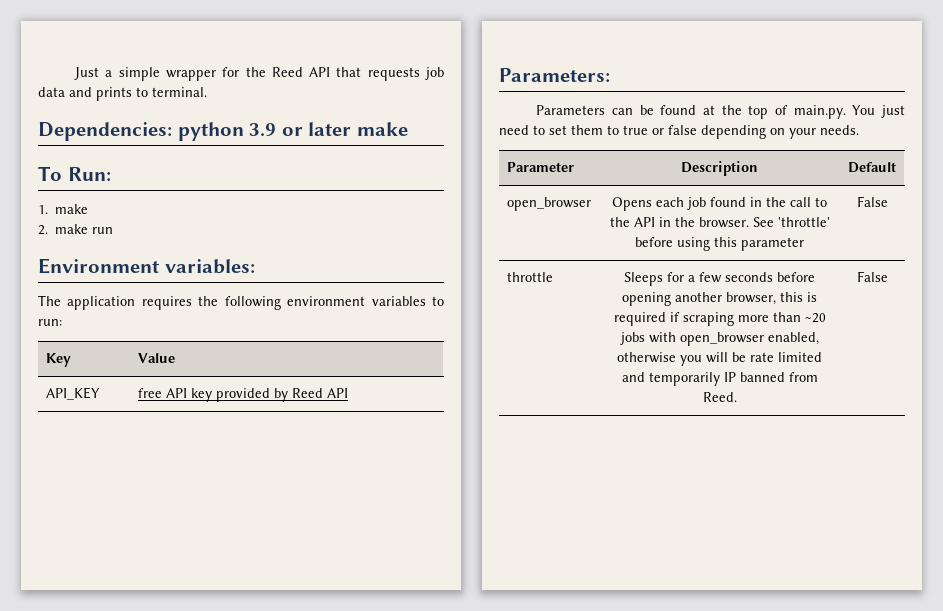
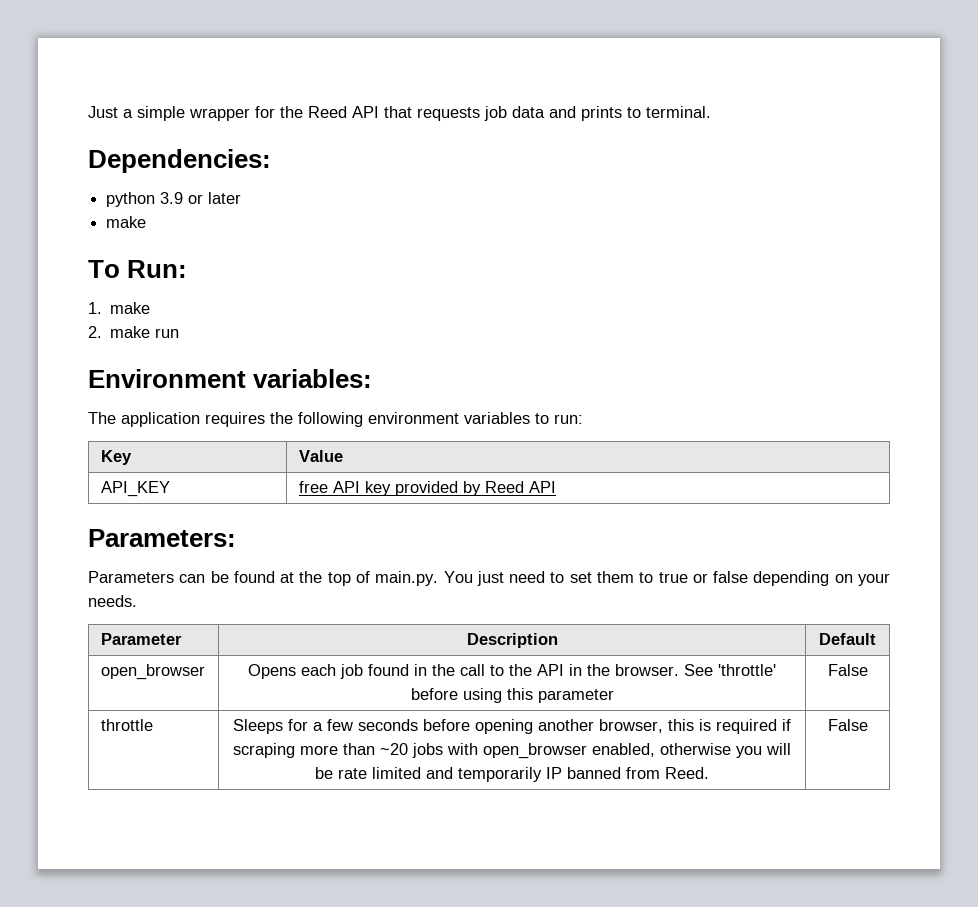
- Dependencies: python 3.9 or later make
+ Dependencies:
+ python 3.9 or later
+ make

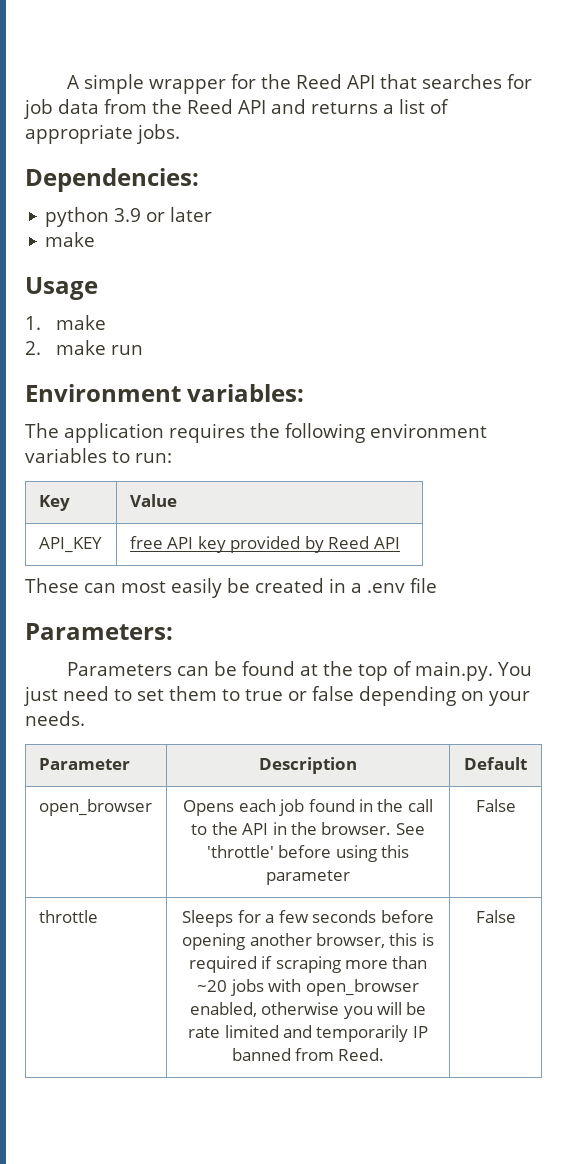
- Just a simple wrapper for the Reed API that requests job data and prints to terminal.
+ A simple wrapper for the Reed API that searches for job data from the Reed API and returns a list of appropriate jobs.
- To Run:
+ Usage
+ These can most easily be created in a .env file

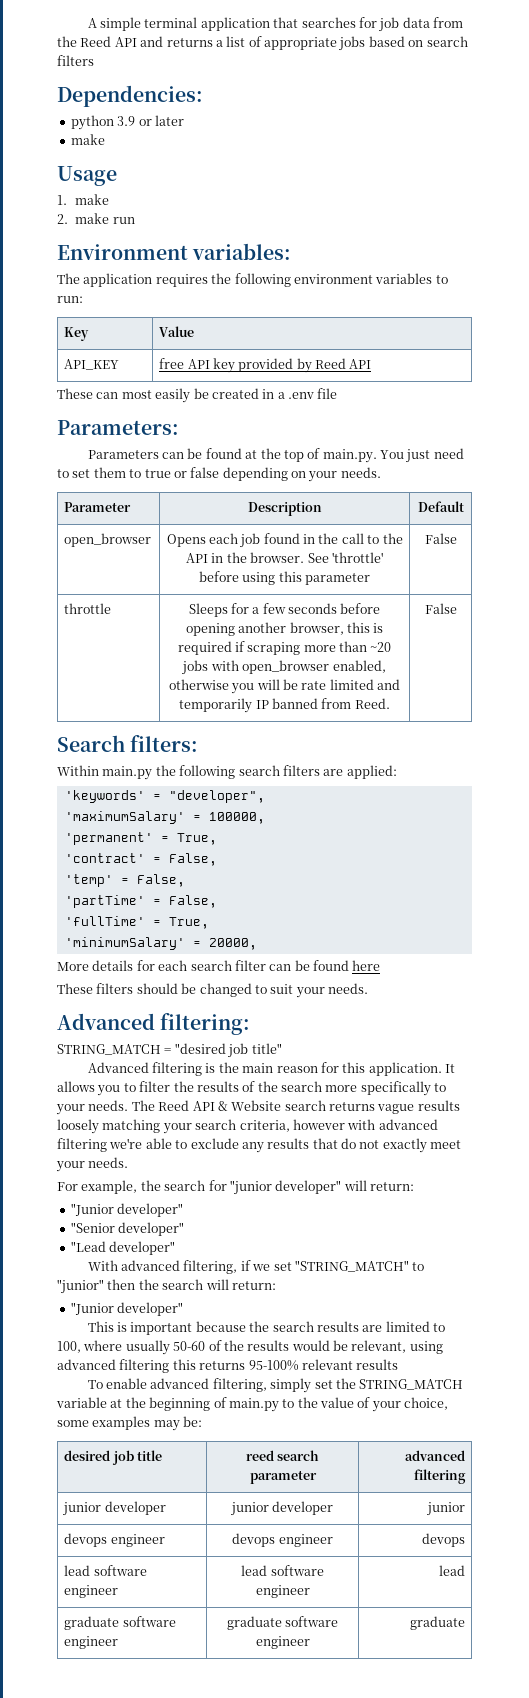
- A simple wrapper for the Reed API that searches for job data from the Reed API and returns a list of appropriate jobs.
+ A simple terminal application that searches for job data from the Reed API and returns a list of appropriate jobs based on search filters
+ Search filters:
+ Within main.py the following search filters are applied:
+ 'keywords' = "developer",
+ 'maximumSalary' = 100000,
+ 'permanent' = True,
+ 'contract' = False,
+ 'temp' = False,
+ 'partTime' = False,
+ 'fullTime' = True,
+ 'minimumSalary' = 20000,
+ More details for each search filter can be found here
+ These filters should be changed to suit your needs.
+ Advanced filtering:
+ STRING_MATCH = "desired job title"
+ Advanced filtering is the main reason for this application. It allows you to filter the results of the search more specifically to your needs. The Reed API & Website search returns vague results loosely matching your search criteria, however with advanced filtering we're able to exclude any results that do not exactly meet your needs.
+ For example, the search for "junior developer" will return:
+ "Junior developer"
+ "Senior developer"
+ "Lead developer"
+ With advanced filtering, if we set "STRING_MATCH" to "junior" then the search will return:
+ "Junior developer"
+ This is important because the search results are limited to 100, where usually 50-60 of the results would be relevant, using advanced filtering this returns 95-100% relevant results
+ To enable advanced filtering, simply set the STRING_MATCH variable at the beginning of main.py to the value of your choice, some examples may be:
+ desired job title | reed search parameter | advanced filtering
+ junior developer | junior developer | junior
+ devops engineer | devops engineer | devops
+ lead software engineer | lead software engineer | lead
+ graduate software engineer | graduate software engineer | graduate

